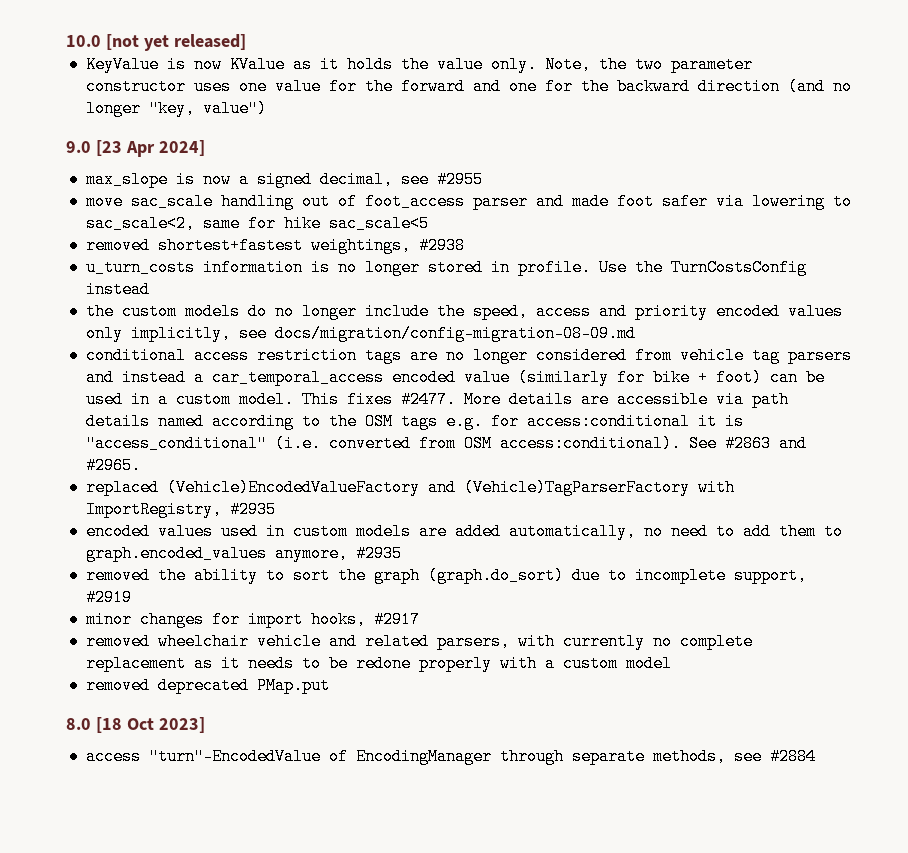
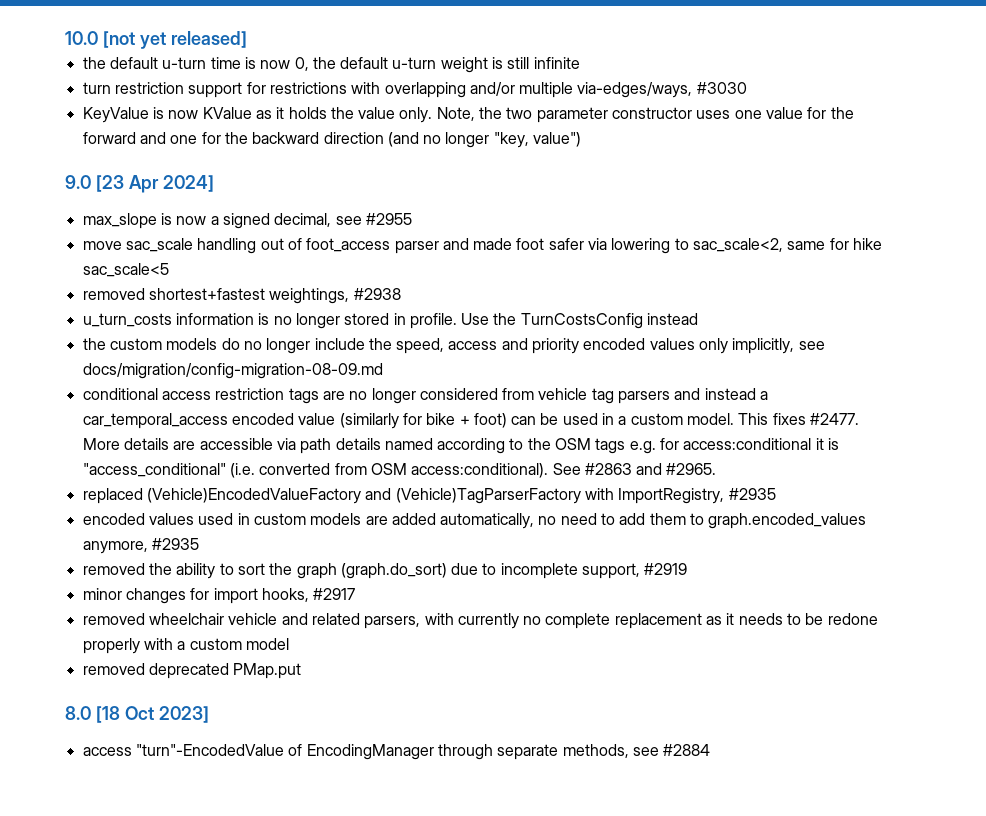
+ the default u-turn time is now 0, the default u-turn weight is still infinite
+ turn restriction support for restrictions with overlapping and/or multiple via-edges/ways, #3030

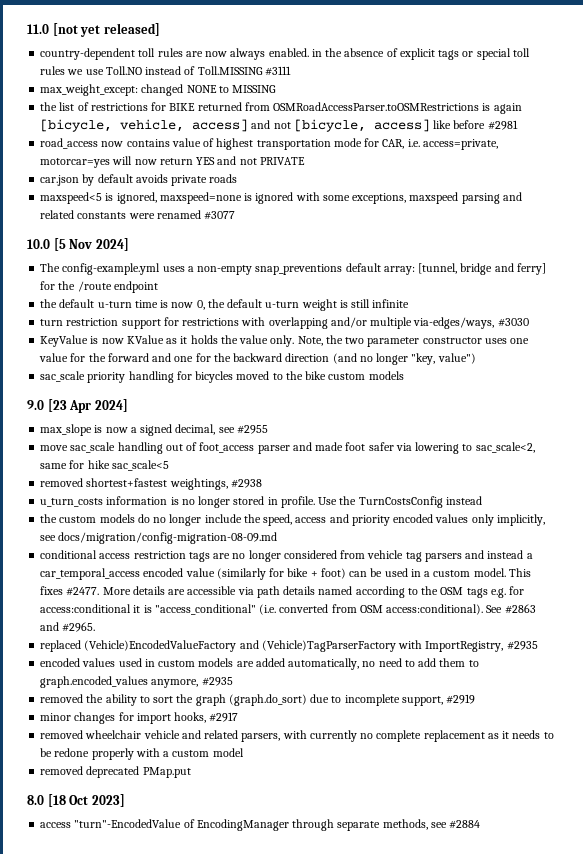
- 10.0 [not yet released]
+ 11.0 [not yet released]
+ country-dependent toll rules are now always enabled. in the absence of explicit tags or special toll rules we use Toll.NO instead of Toll.MISSING #3111
+ max_weight_except: changed NONE to MISSING
+ the list of restrictions for BIKE returned from OSMRoadAccessParser.toOSMRestrictions is again [bicycle, vehicle, access] and not [bicycle, access] like before #2981
+ road_access now contains value of highest transportation mode for CAR, i.e. access=private, motorcar=yes will now return YES and not PRIVATE
+ car.json by default avoids private roads
+ maxspeed<5 is ignored, maxspeed=none is ignored with some exceptions, maxspeed parsing and related constants were renamed #3077
+ 10.0 [5 Nov 2024]
+ The config-example.yml uses a non-empty snap_preventions default array: [tunnel, bridge and ferry] for the /route endpoint
+ sac_scale priority handling for bicycles moved to the bike custom models

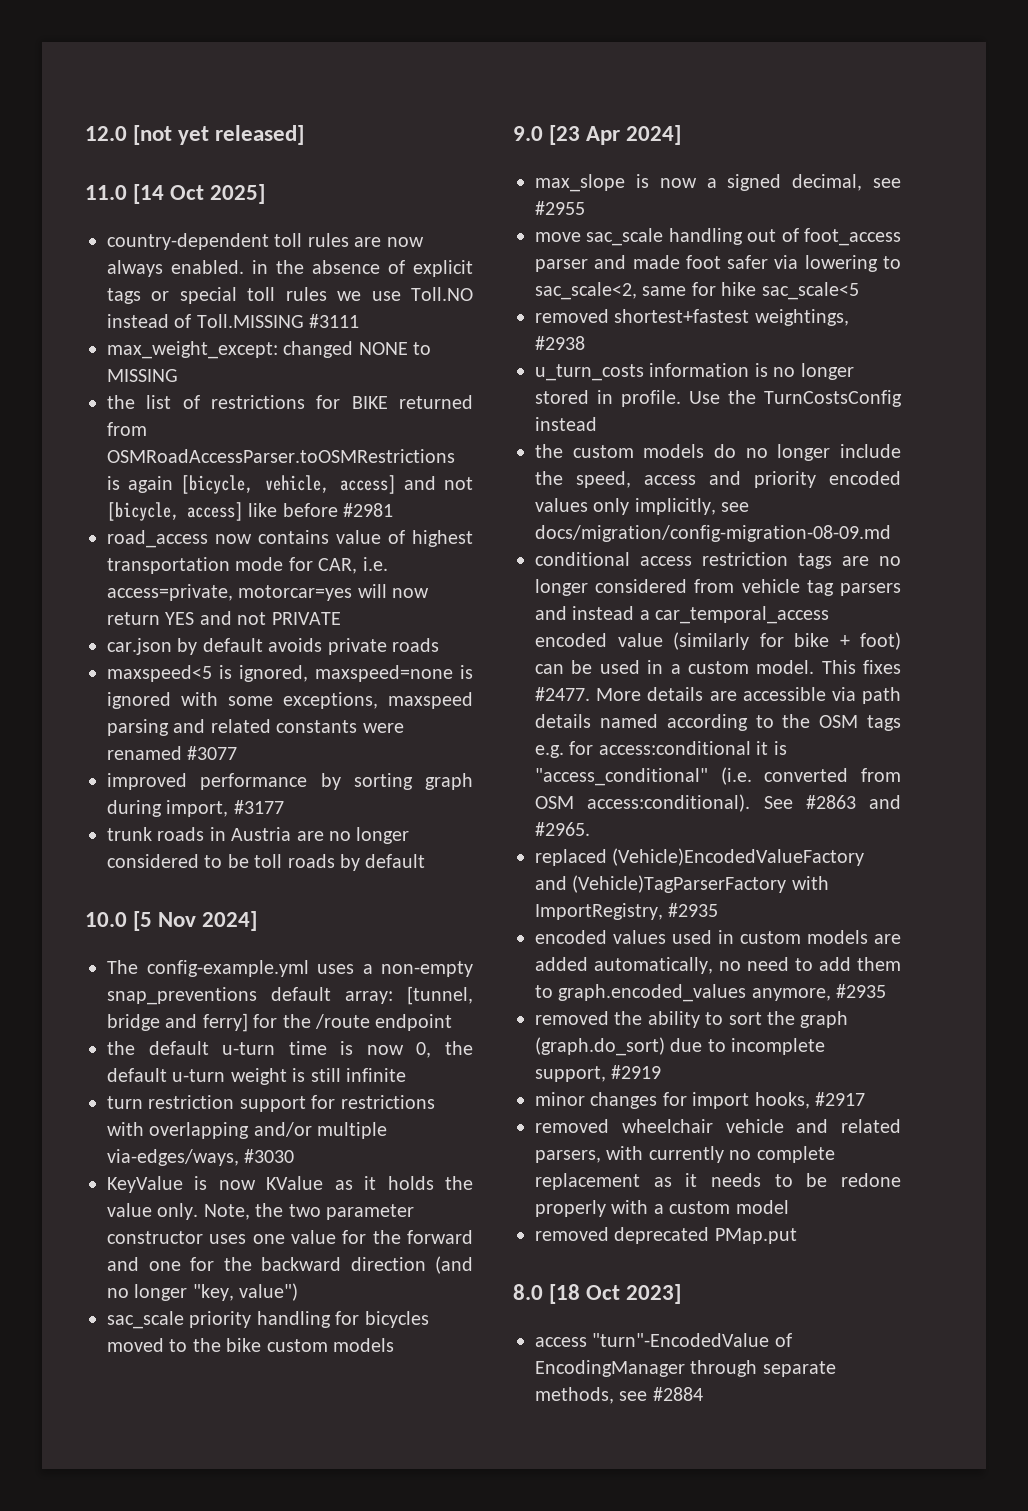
- 11.0 [not yet released]
+ 12.0 [not yet released]
+ 11.0 [14 Oct 2025]
+ improved performance by sorting graph during import, #3177
+ trunk roads in Austria are no longer considered to be toll roads by default

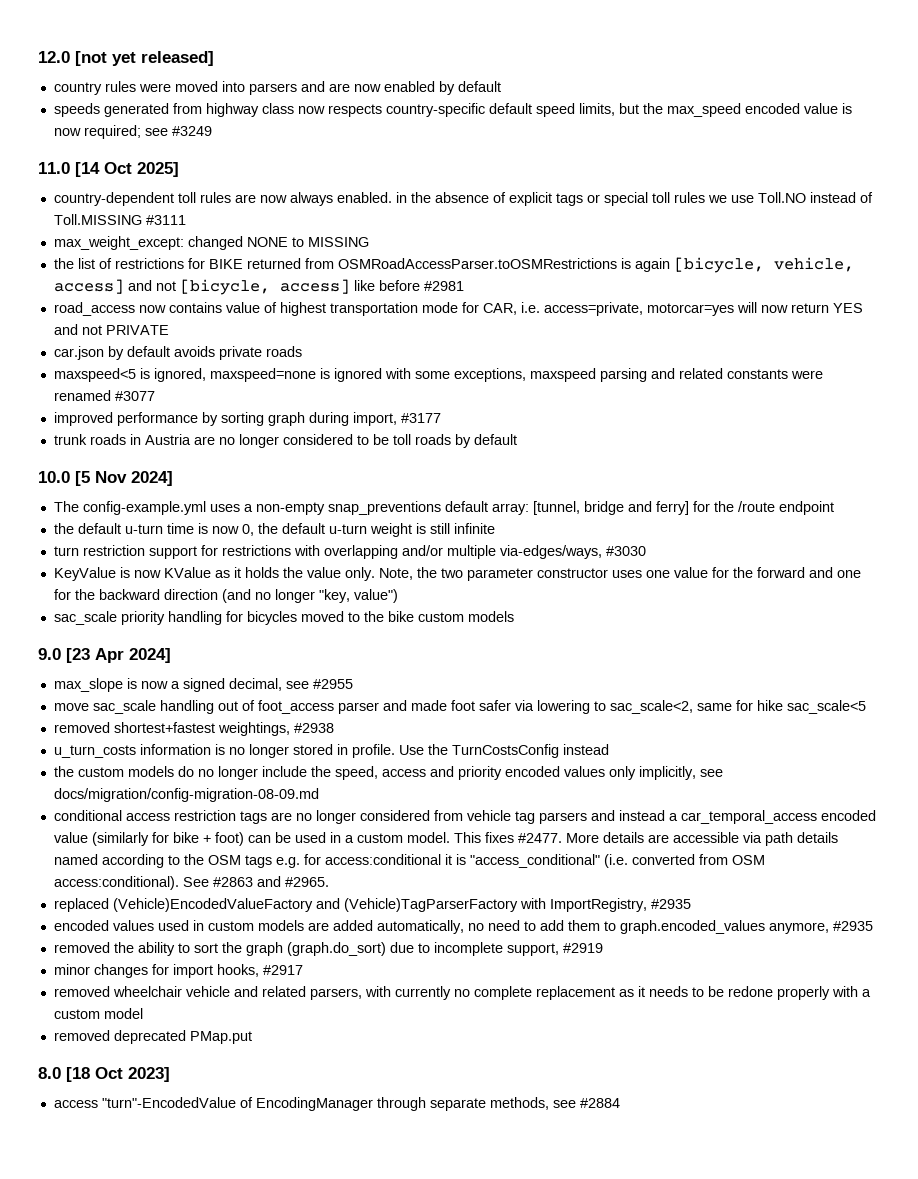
+ country rules were moved into parsers and are now enabled by default
+ speeds generated from highway class now respects country-specific default speed limits, but the max_speed encoded value is now required; see #3249

